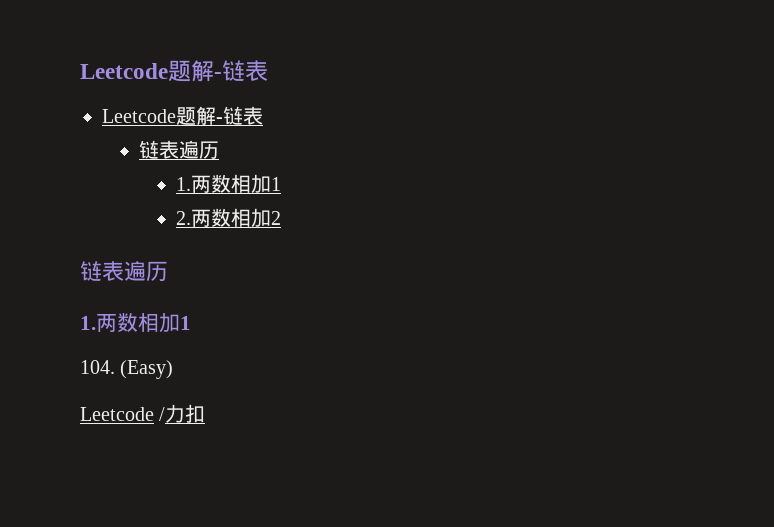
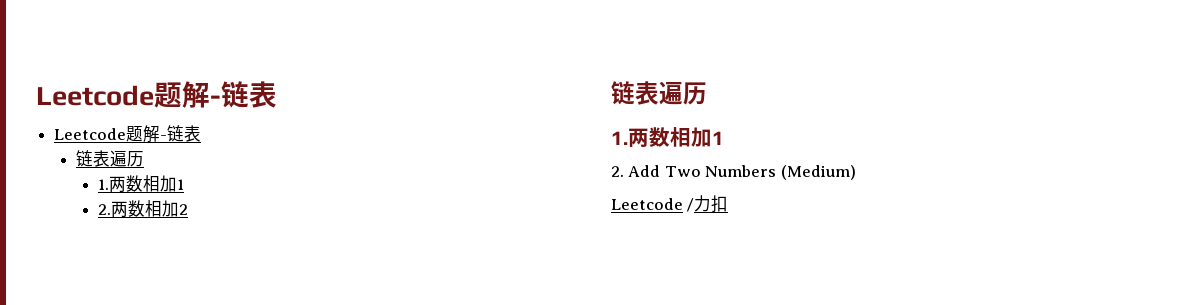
- 104. (Easy)
+ 2. Add Two Numbers (Medium)

